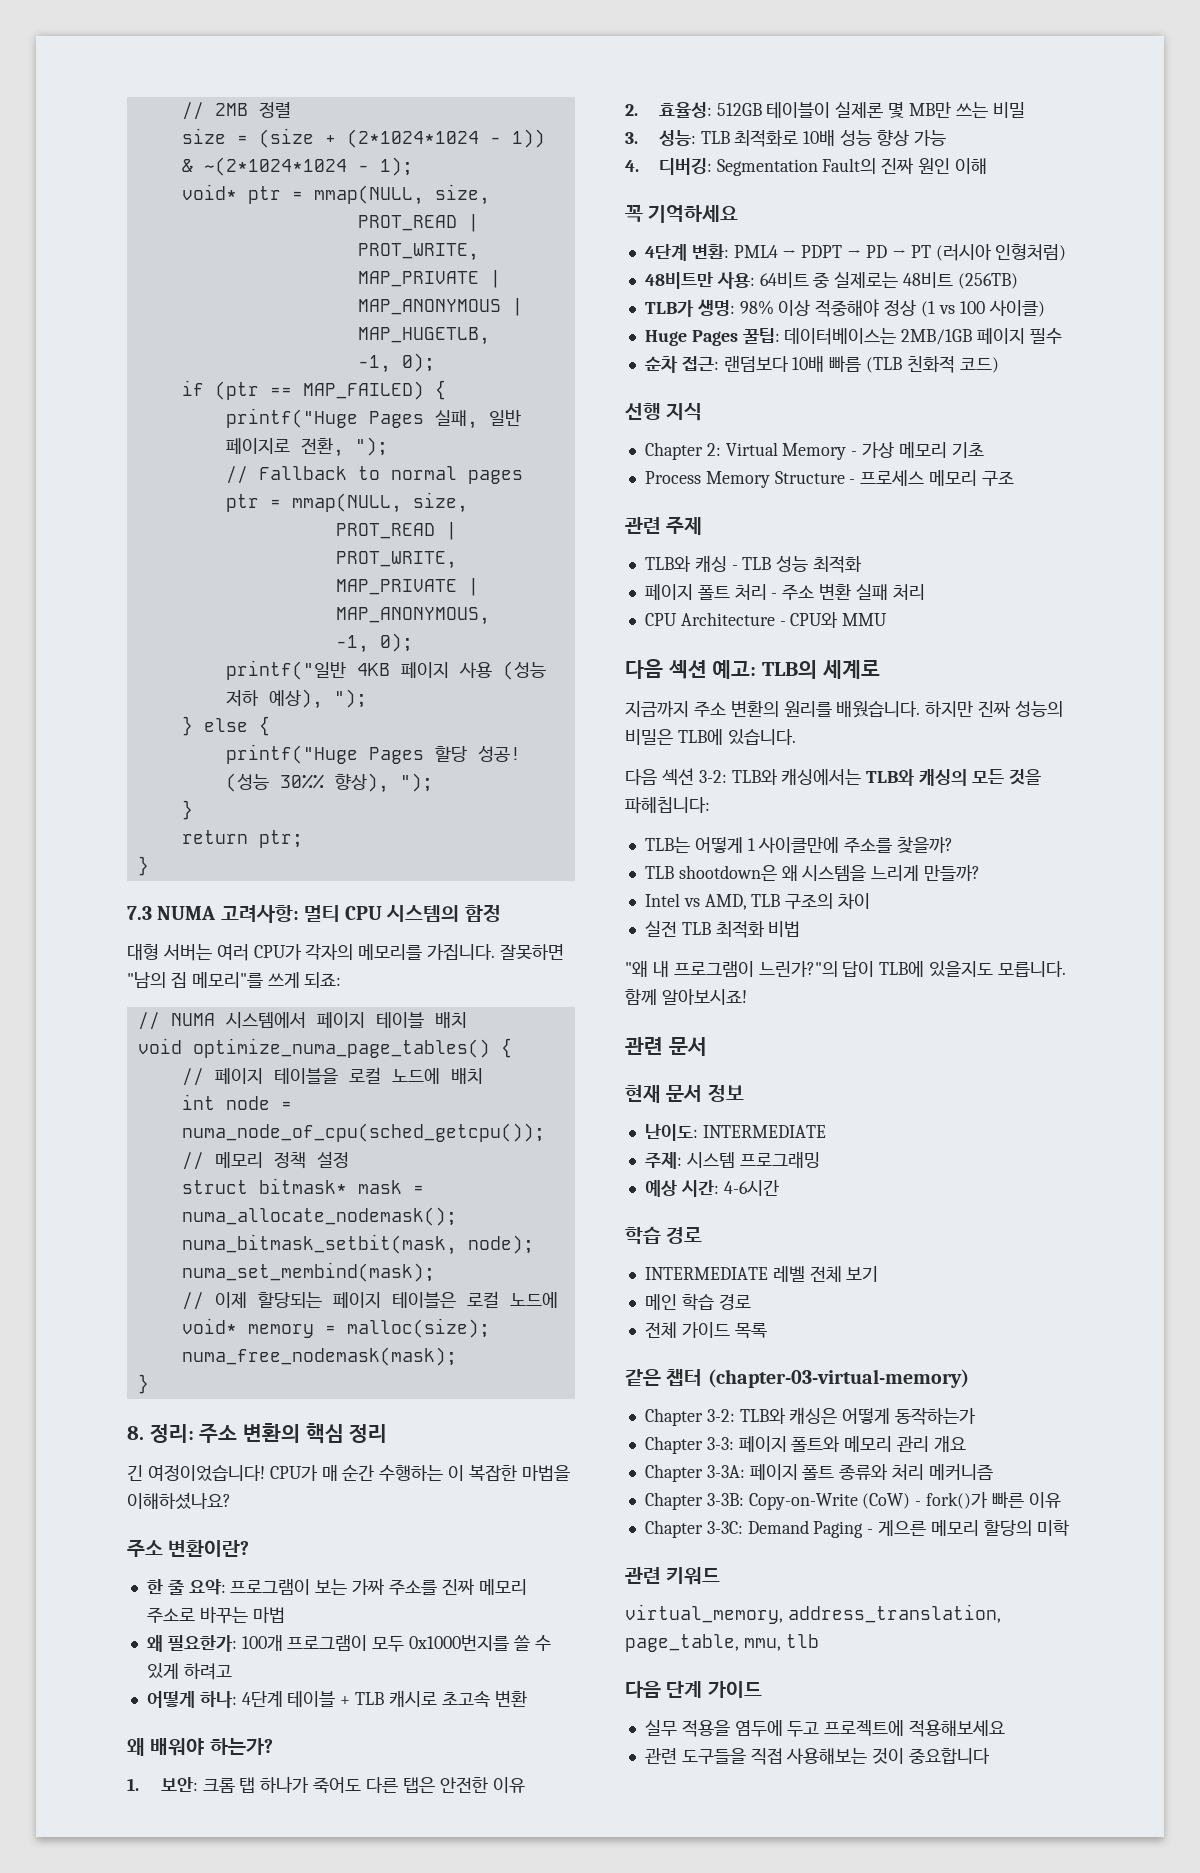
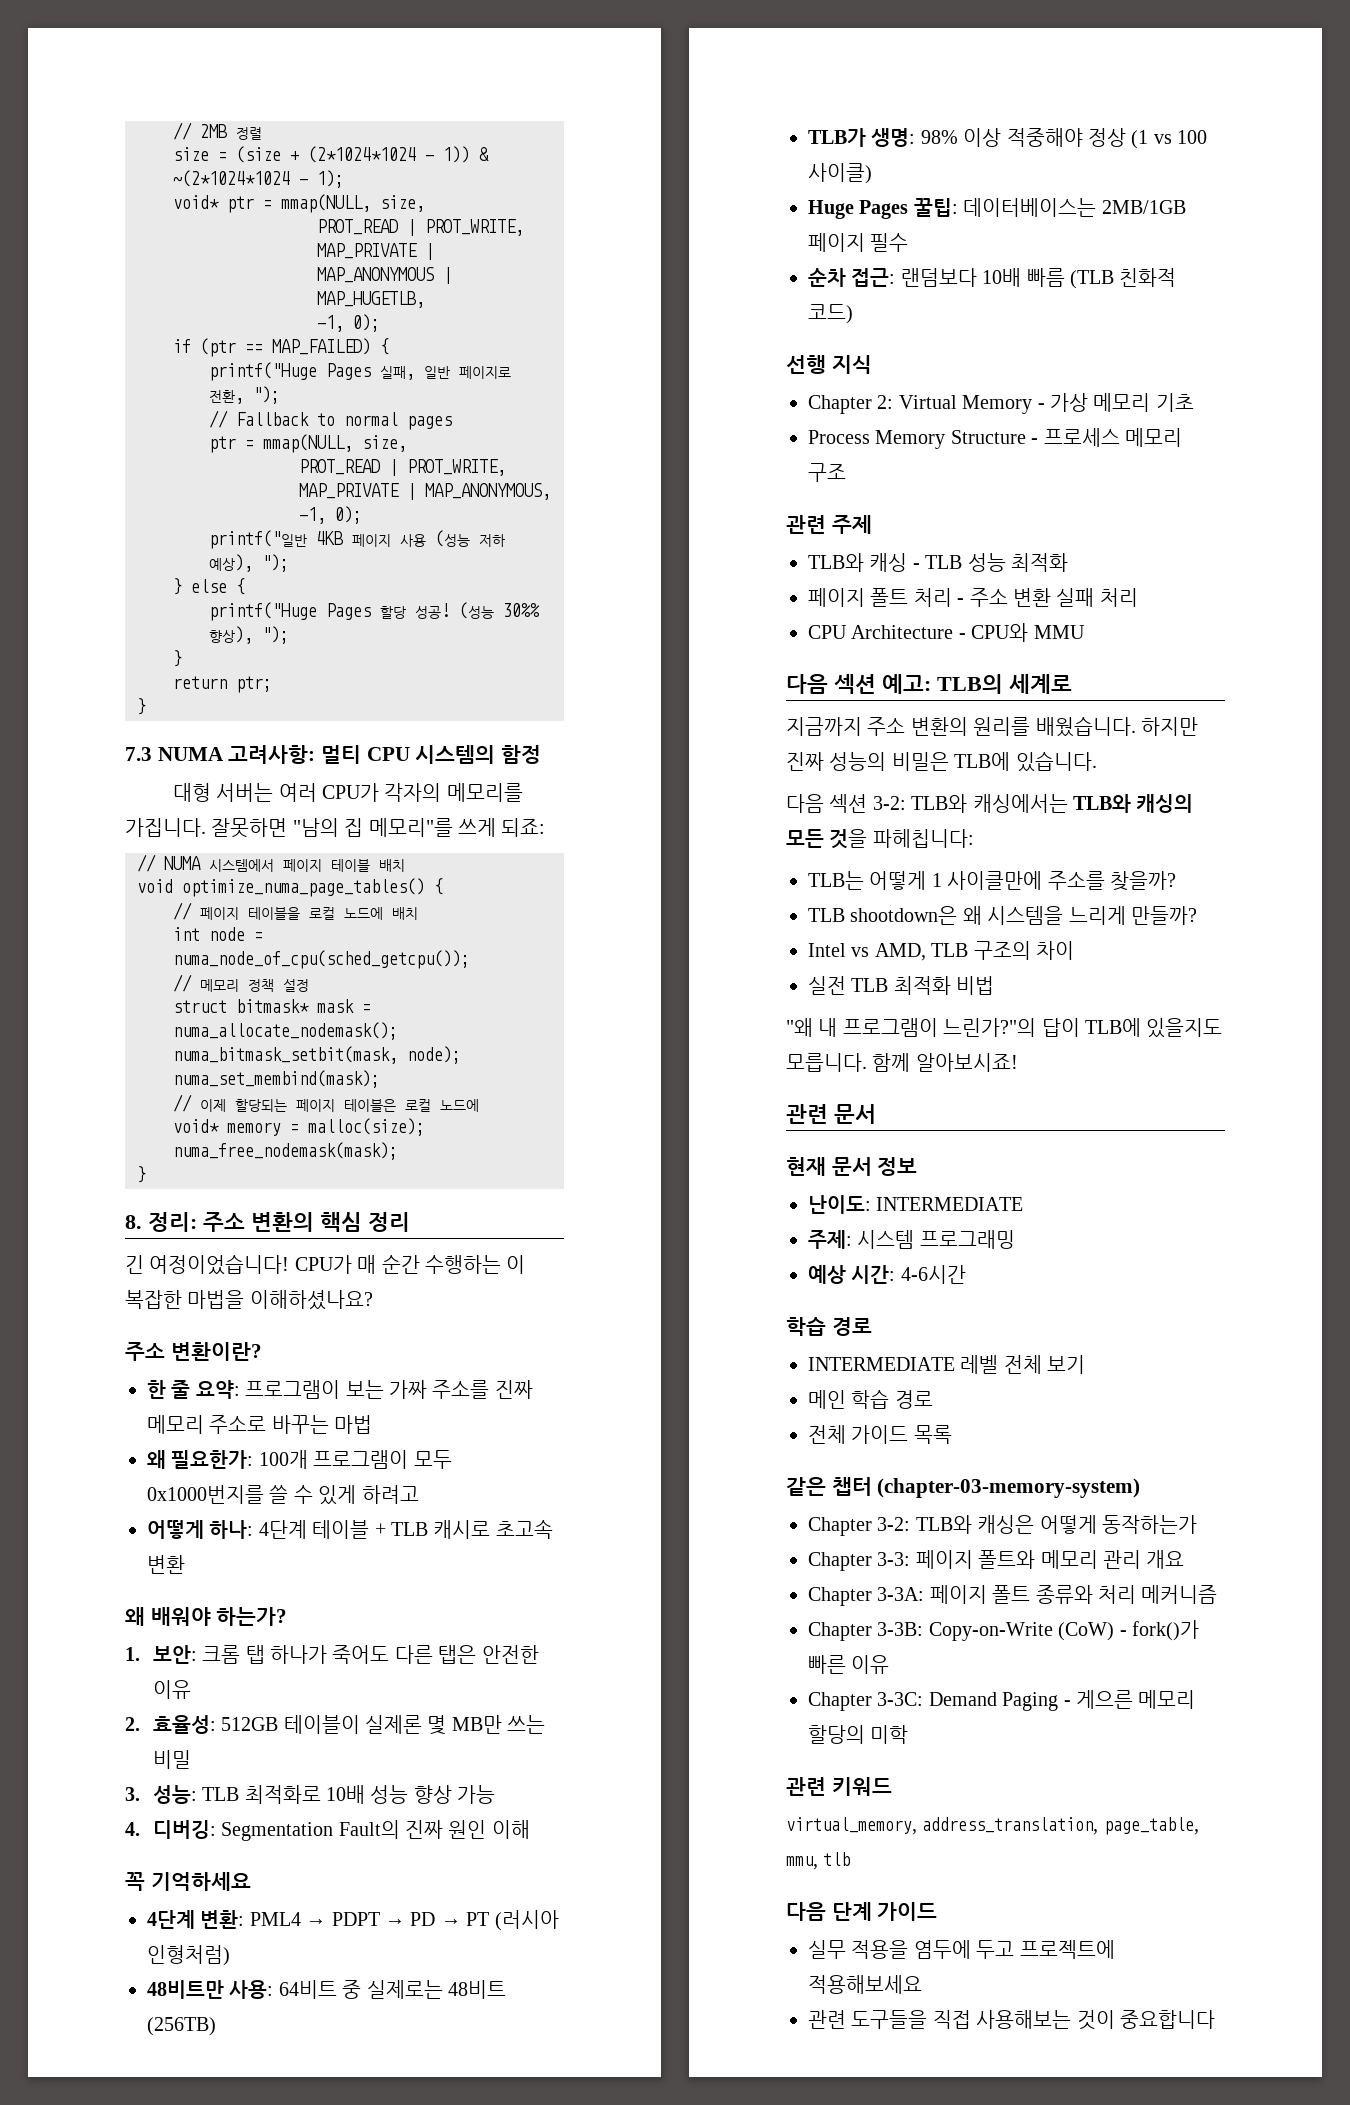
- 같은 챕터 (chapter-03-virtual-memory)
+ 같은 챕터 (chapter-03-memory-system)

